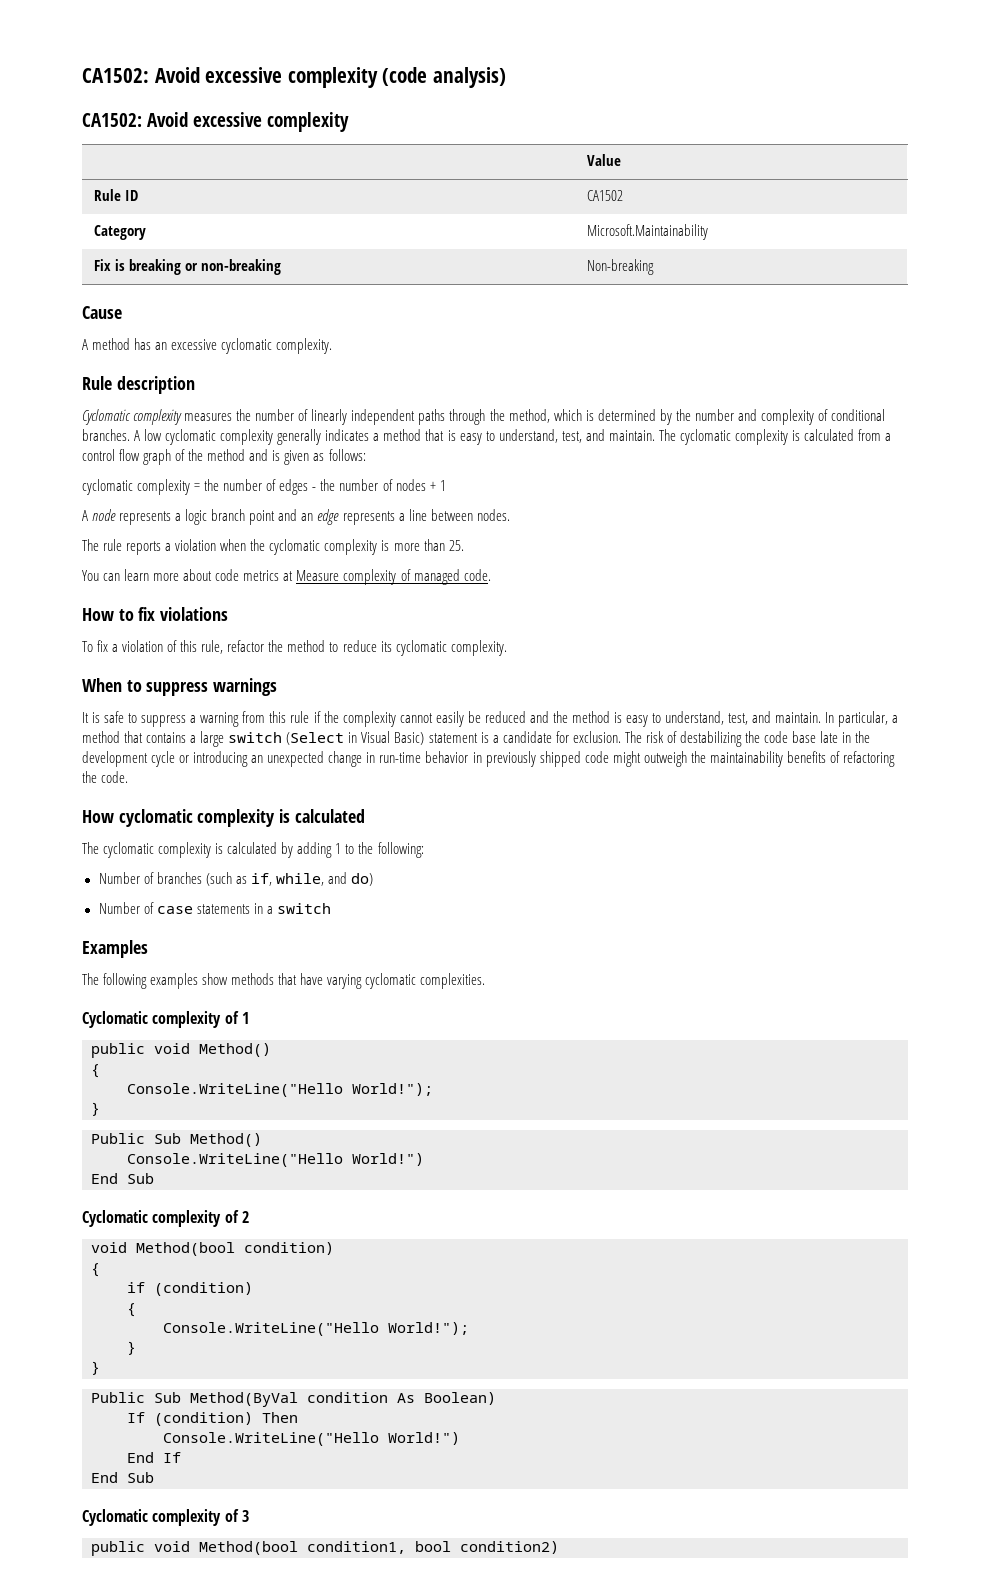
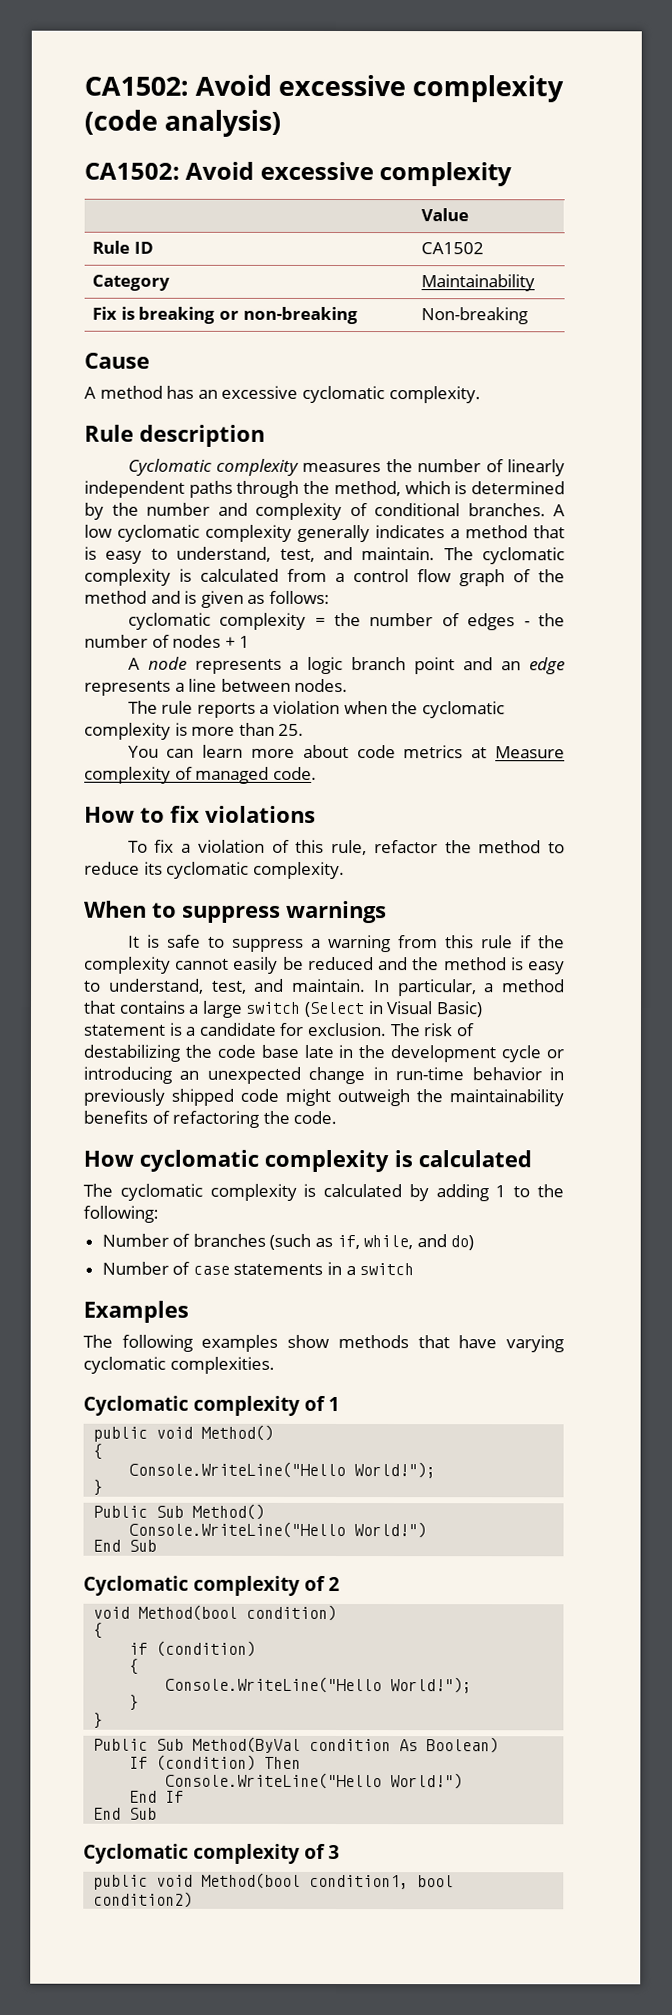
- Category | Microsoft.Maintainability
+ Category | Maintainability

